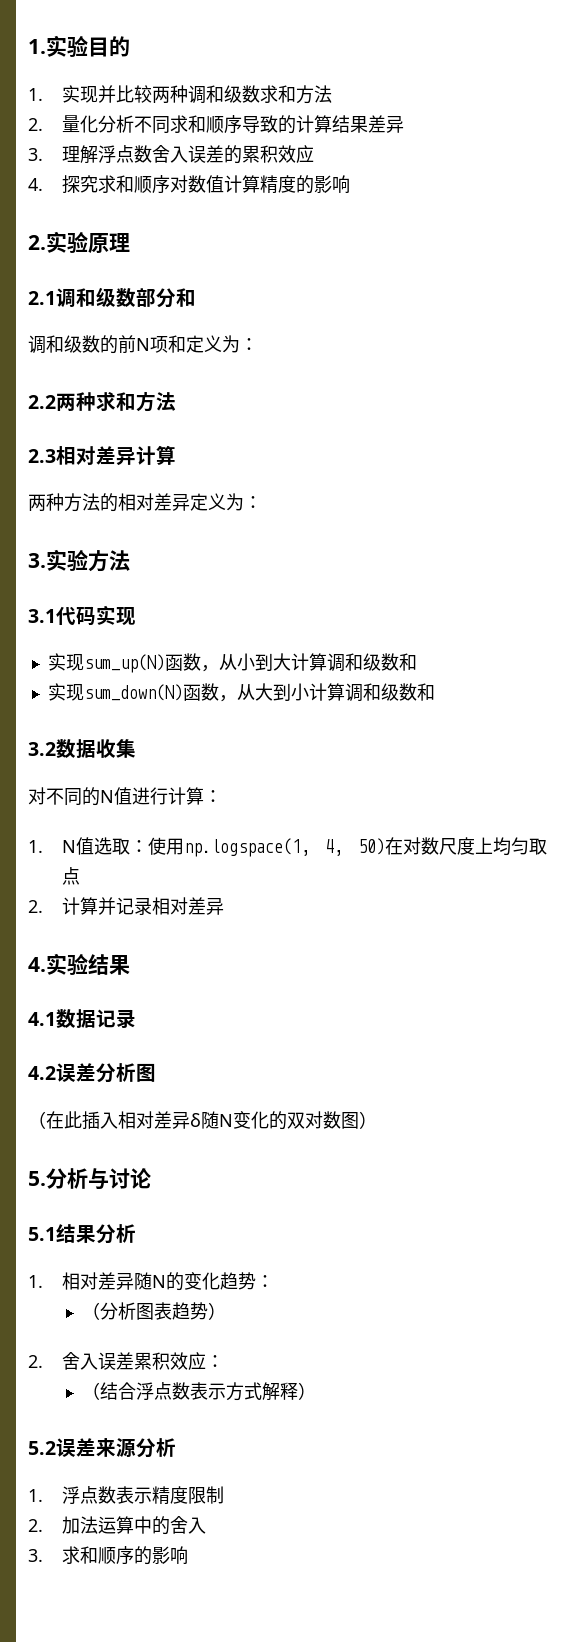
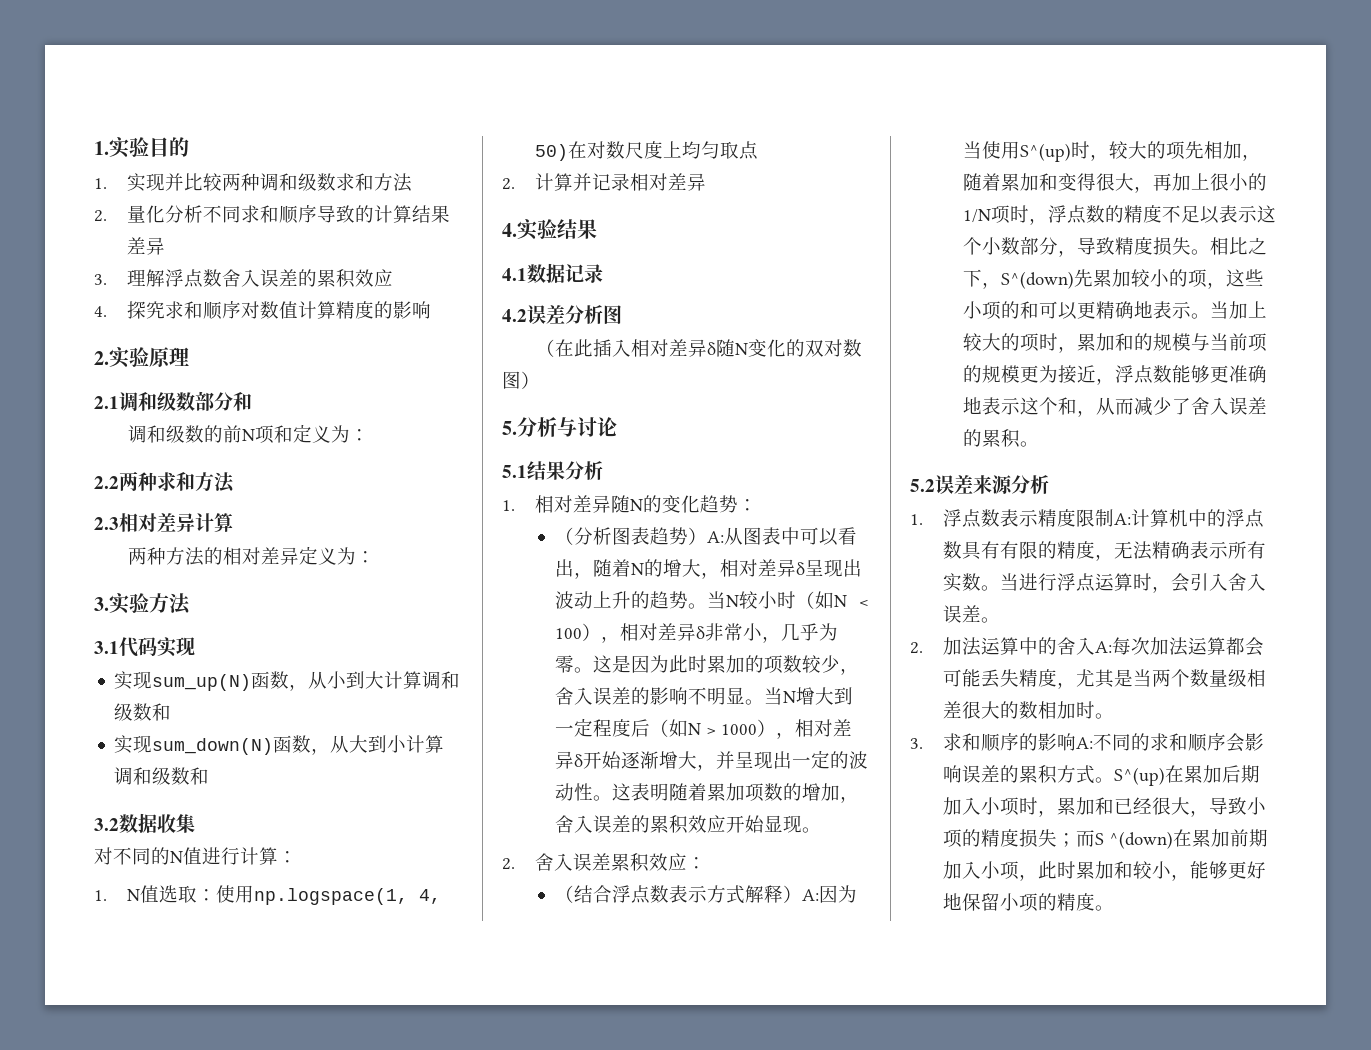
- （分析图表趋势）
+ （分析图表趋势）A:从图表中可以看出，随着N的增大，相对差异δ呈现出波动上升的趋势。当N较小时（如N < 100），相对差异δ非常小，几乎为零。这是因为此时累加的项数较少，舍入误差的影响不明显。当N增大到一定程度后（如N > 1000），相对差异δ开始逐渐增大，并呈现出一定的波动性。这表明随着累加项数的增加，舍入误差的累积效应开始显现。
- （结合浮点数表示方式解释）
+ （结合浮点数表示方式解释）A:因为当使用S^(up)时，较大的项先相加，随着累加和变得很大，再加上很小的1/N项时，浮点数的精度不足以表示这个小数部分，导致精度损失。相比之下，S^(down)先累加较小的项，这些小项的和可以更精确地表示。当加上较大的项时，累加和的规模与当前项的规模更为接近，浮点数能够更准确地表示这个和，从而减少了舍入误差的累积。
- 1.浮点数表示精度限制
+ 1.浮点数表示精度限制A:计算机中的浮点数具有有限的精度，无法精确表示所有实数。当进行浮点运算时，会引入舍入误差。
- 2.加法运算中的舍入
+ 2.加法运算中的舍入A:每次加法运算都会可能丢失精度，尤其是当两个数量级相差很大的数相加时。
- 3.求和顺序的影响
+ 3.求和顺序的影响A:不同的求和顺序会影响误差的累积方式。S^(up)在累加后期加入小项时，累加和已经很大，导致小项的精度损失；而S ^(down)在累加前期加入小项，此时累加和较小，能够更好地保留小项的精度。

